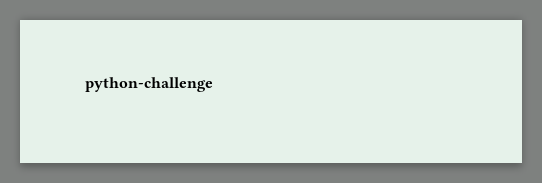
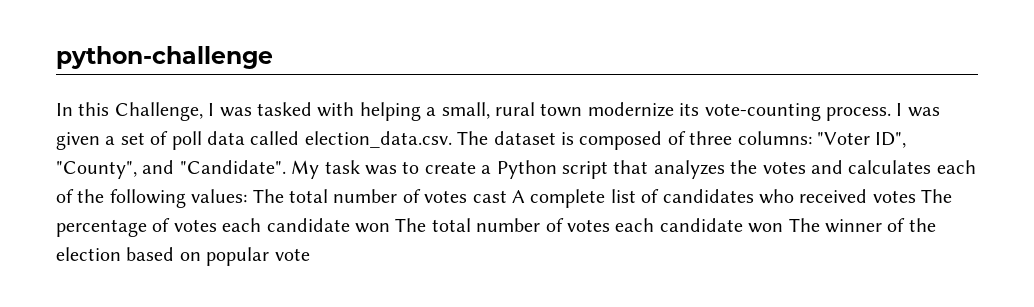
+ In this Challenge, I was tasked with helping a small, rural town modernize its vote-counting process. I was given a set of poll data called election_data.csv. The dataset is composed of three columns: "Voter ID", "County", and "Candidate". My task was to create a Python script that analyzes the votes and calculates each of the following values: The total number of votes cast A complete list of candidates who received votes The percentage of votes each candidate won The total number of votes each candidate won The winner of the election based on popular vote

